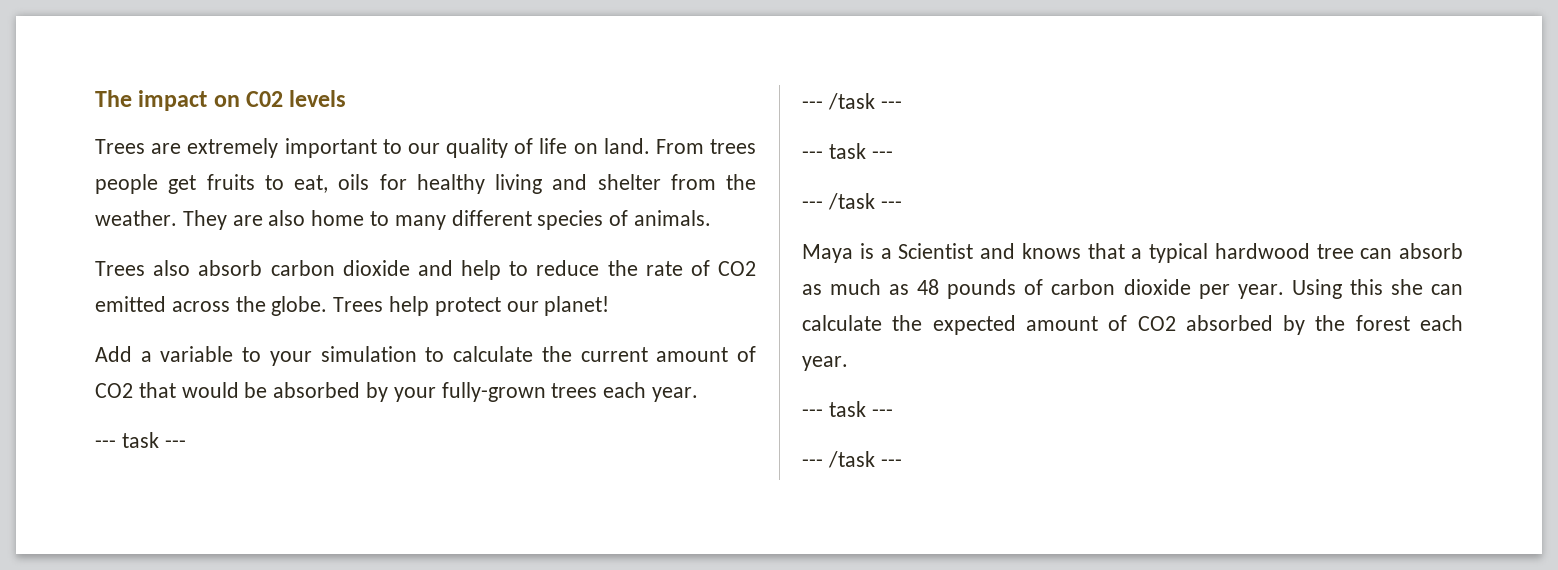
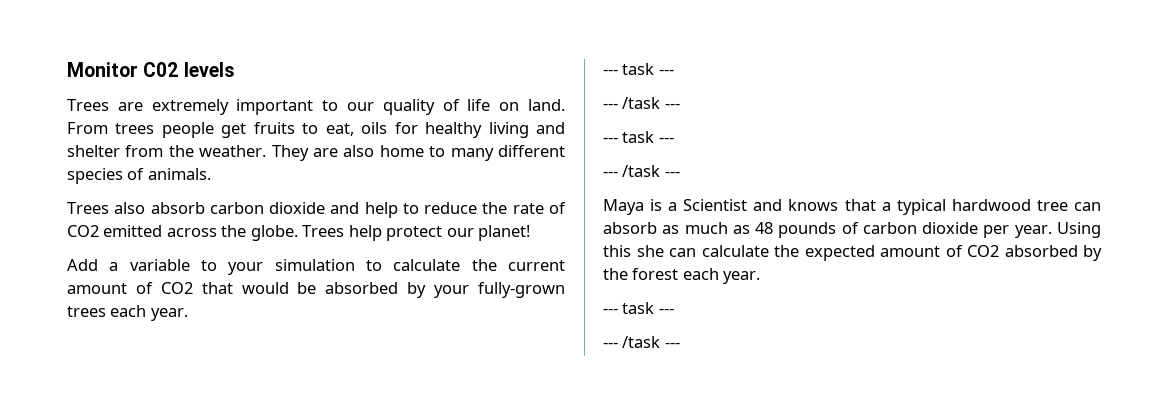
- The impact on C02 levels
+ Monitor C02 levels

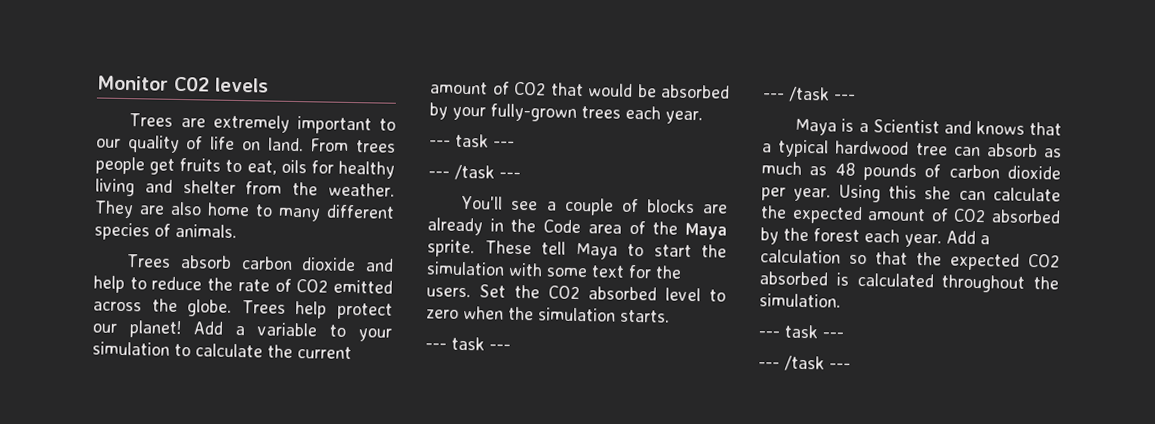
- Trees also absorb carbon dioxide and help to reduce the rate of CO2 emitted across the globe.
+ Trees absorb carbon dioxide and help to reduce the rate of CO2 emitted across the globe.
- Trees help protect our planet!
- Add a variable to your simulation to calculate the current amount of CO2 that would be absorbed by your fully-grown trees each year.
+ Trees help protect our planet! Add a variable to your simulation to calculate the current amount of CO2 that would be absorbed by your fully-grown trees each year.
+ You'll see a couple of blocks are already in the Code area of the Maya sprite. These tell Maya to start the simulation with some text for the users. Set the CO2 absorbed level to zero when the simulation starts.
+ Add a calculation so that the expected CO2 absorbed is calculated throughout the simulation.

